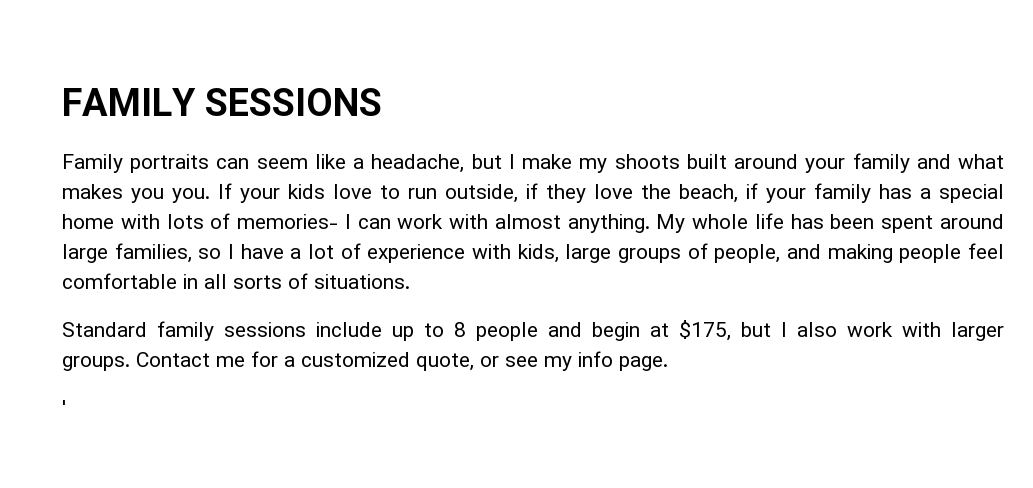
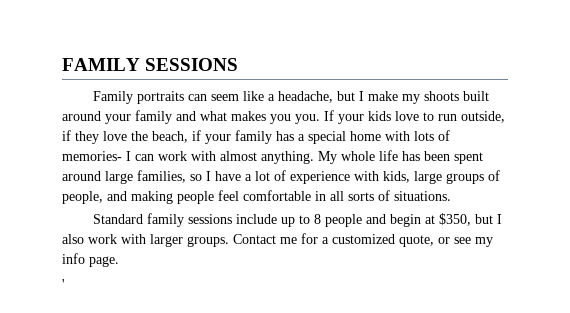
- Standard family sessions include up to 8 people and begin at $175, but I also work with larger groups.
+ Standard family sessions include up to 8 people and begin at $350, but I also work with larger groups.

